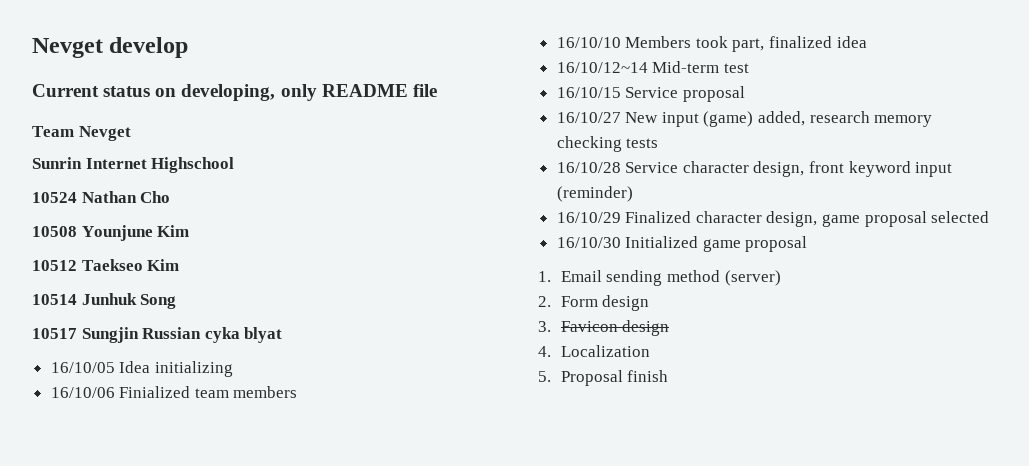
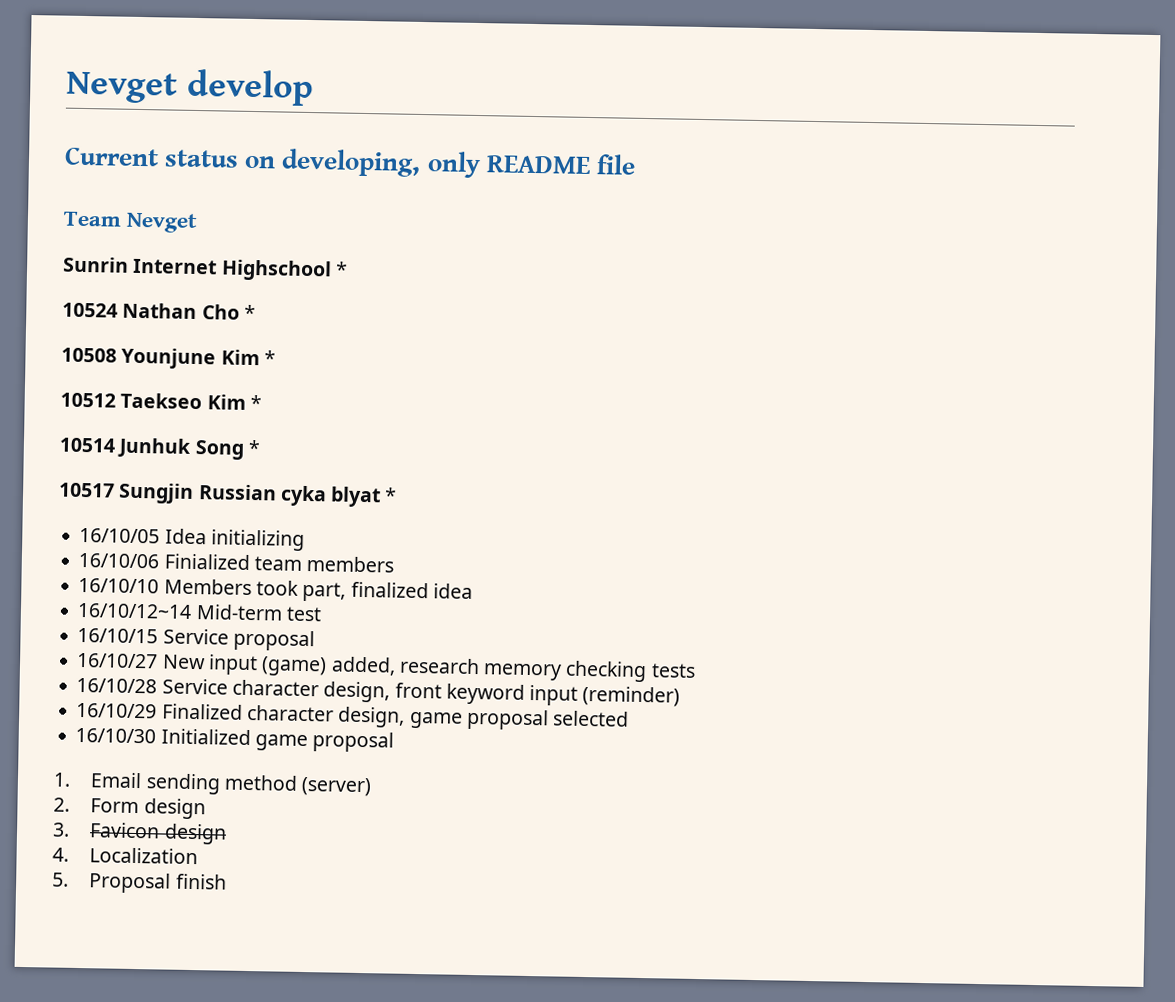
- Sunrin Internet Highschool
+ Sunrin Internet Highschool *
- 10524 Nathan Cho
+ 10524 Nathan Cho *
- 10508 Younjune Kim
+ 10508 Younjune Kim *
- 10512 Taekseo Kim
+ 10512 Taekseo Kim *
- 10514 Junhuk Song
+ 10514 Junhuk Song *
- 10517 Sungjin Russian cyka blyat
+ 10517 Sungjin Russian cyka blyat *

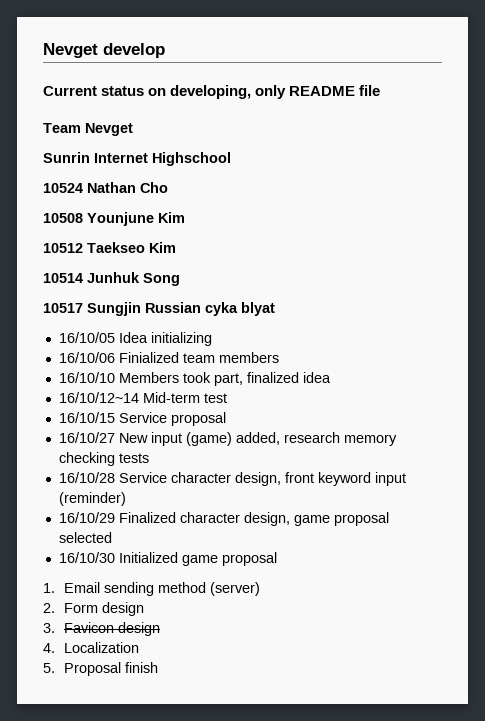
- Sunrin Internet Highschool *
+ Sunrin Internet Highschool
- 10524 Nathan Cho *
+ 10524 Nathan Cho
- 10508 Younjune Kim *
+ 10508 Younjune Kim
- 10512 Taekseo Kim *
+ 10512 Taekseo Kim
- 10514 Junhuk Song *
+ 10514 Junhuk Song
- 10517 Sungjin Russian cyka blyat *
+ 10517 Sungjin Russian cyka blyat

